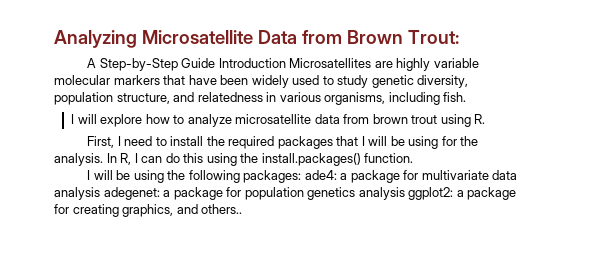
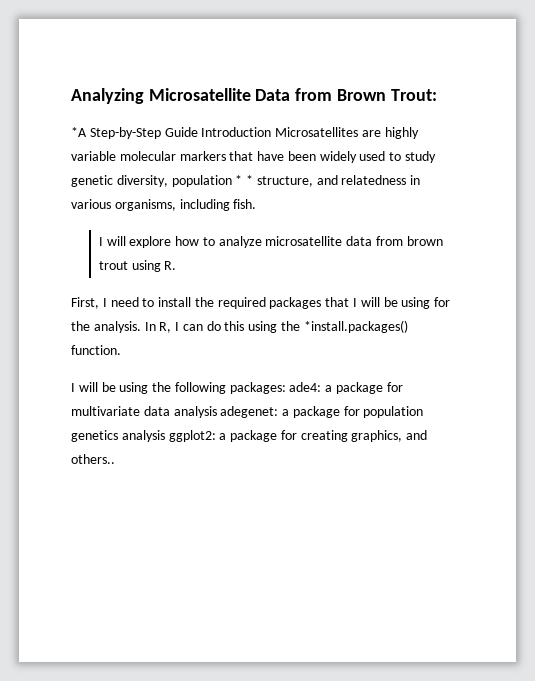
- A Step-by-Step Guide Introduction Microsatellites are highly variable molecular markers that have been widely used to study genetic diversity, population structure, and relatedness in various organisms, including fish.
+ *A Step-by-Step Guide Introduction Microsatellites are highly variable molecular markers that have been widely used to study genetic diversity, population * * structure, and relatedness in various organisms, including fish.
- In R, I can do this using the install.packages() function.
+ In R, I can do this using the *install.packages() function.

